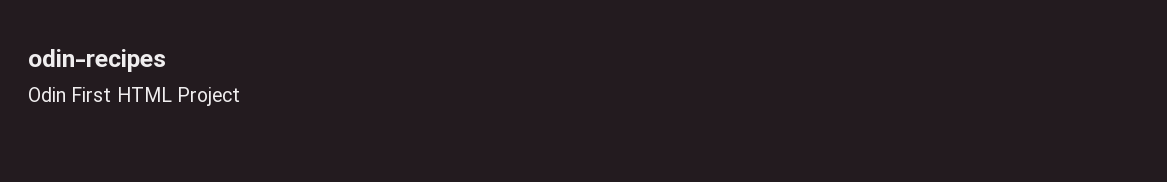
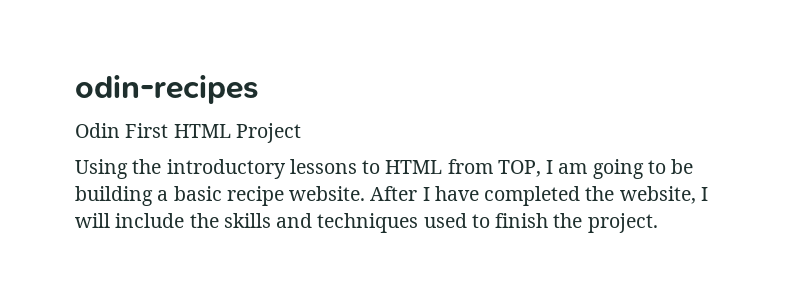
+ Using the introductory lessons to HTML from TOP, I am going to be building a basic recipe website. After I have completed the website, I will include the skills and techniques used to finish the project.

